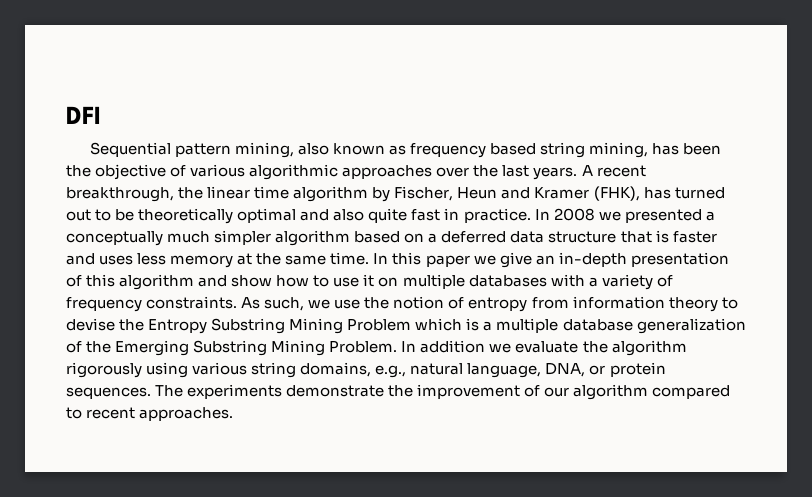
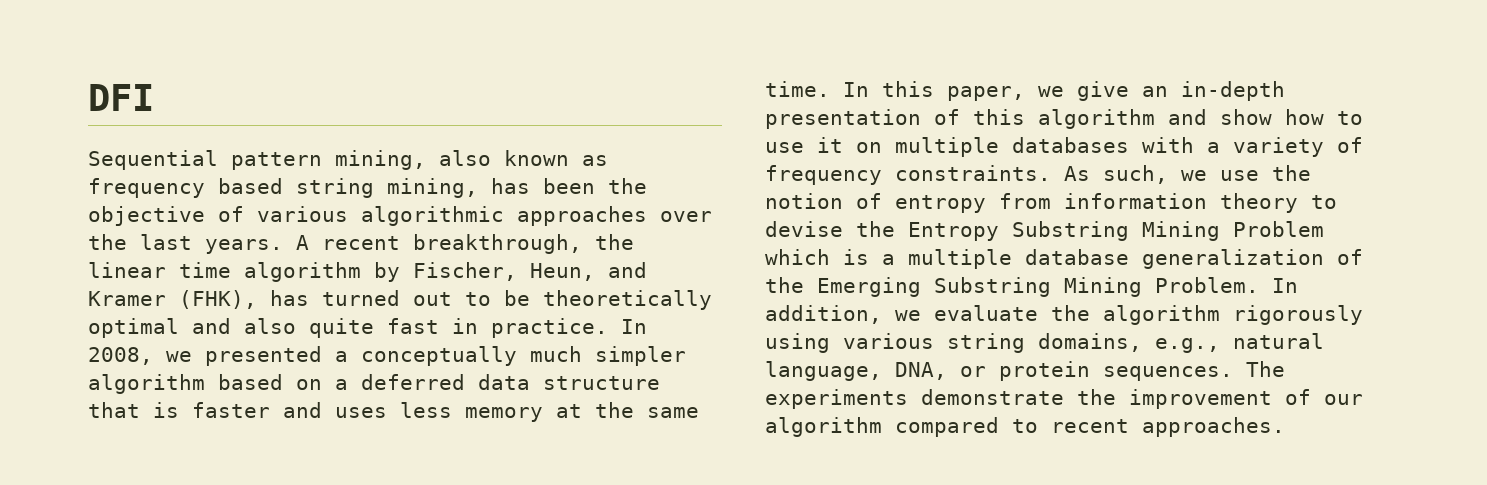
- A recent breakthrough, the linear time algorithm by Fischer, Heun and Kramer (FHK), has turned out to be theoretically optimal and also quite fast in practice.
+ A recent breakthrough, the linear time algorithm by Fischer, Heun, and Kramer (FHK), has turned out to be theoretically optimal and also quite fast in practice.
- In 2008 we presented a conceptually much simpler algorithm based on a deferred data structure that is faster and uses less memory at the same time.
+ In 2008, we presented a conceptually much simpler algorithm based on a deferred data structure that is faster and uses less memory at the same time.
- In this paper we give an in-depth presentation of this algorithm and show how to use it on multiple databases with a variety of frequency constraints.
+ In this paper, we give an in-depth presentation of this algorithm and show how to use it on multiple databases with a variety of frequency constraints.
- In addition we evaluate the algorithm rigorously using various string domains, e.g., natural language, DNA, or protein sequences.
+ In addition, we evaluate the algorithm rigorously using various string domains, e.g., natural language, DNA, or protein sequences.

